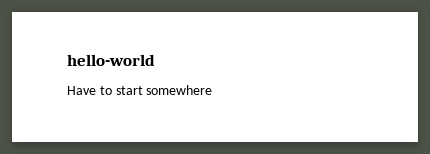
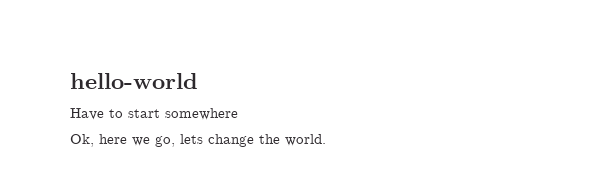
+ Ok, here we go, lets change the world.

